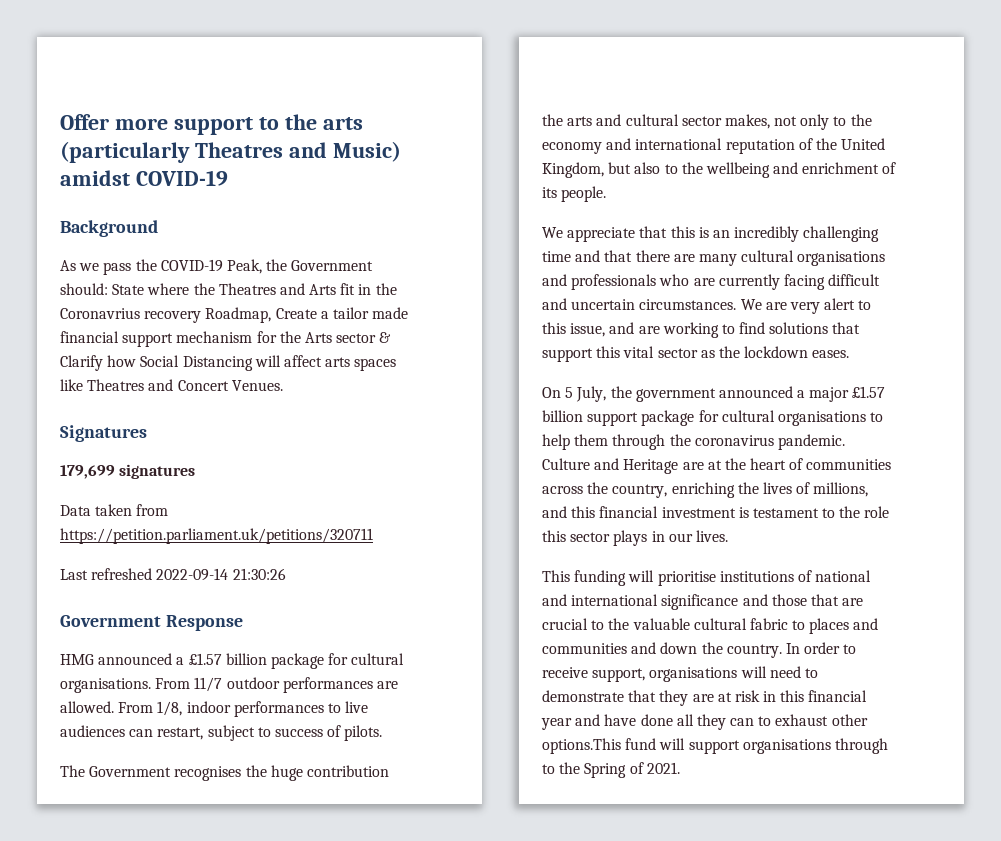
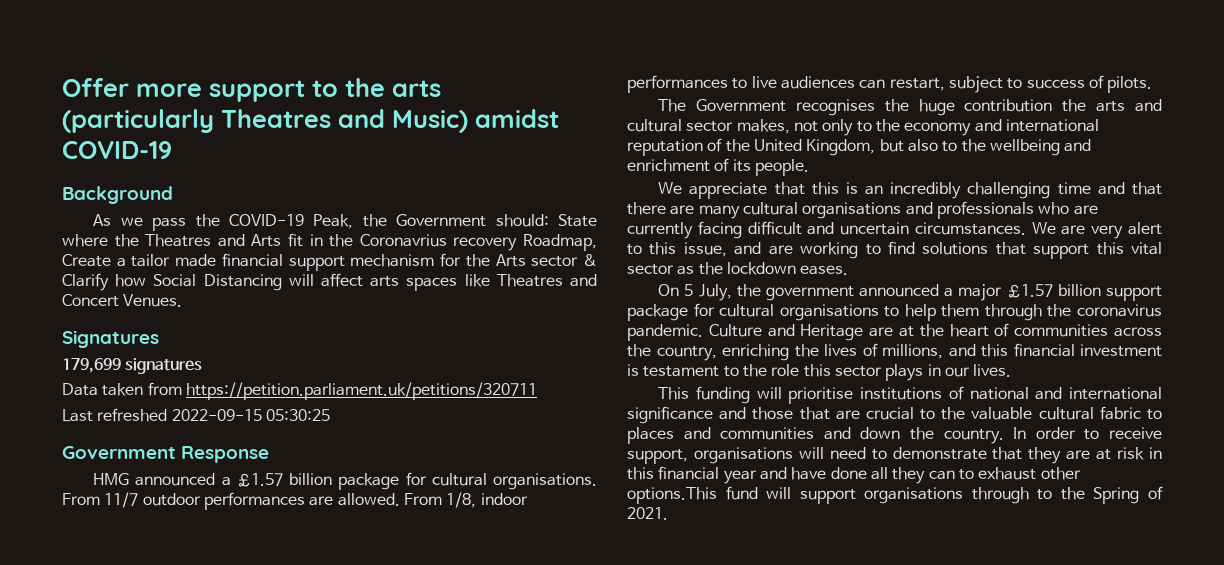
- Last refreshed 2022-09-14 21:30:26
+ Last refreshed 2022-09-15 05:30:25

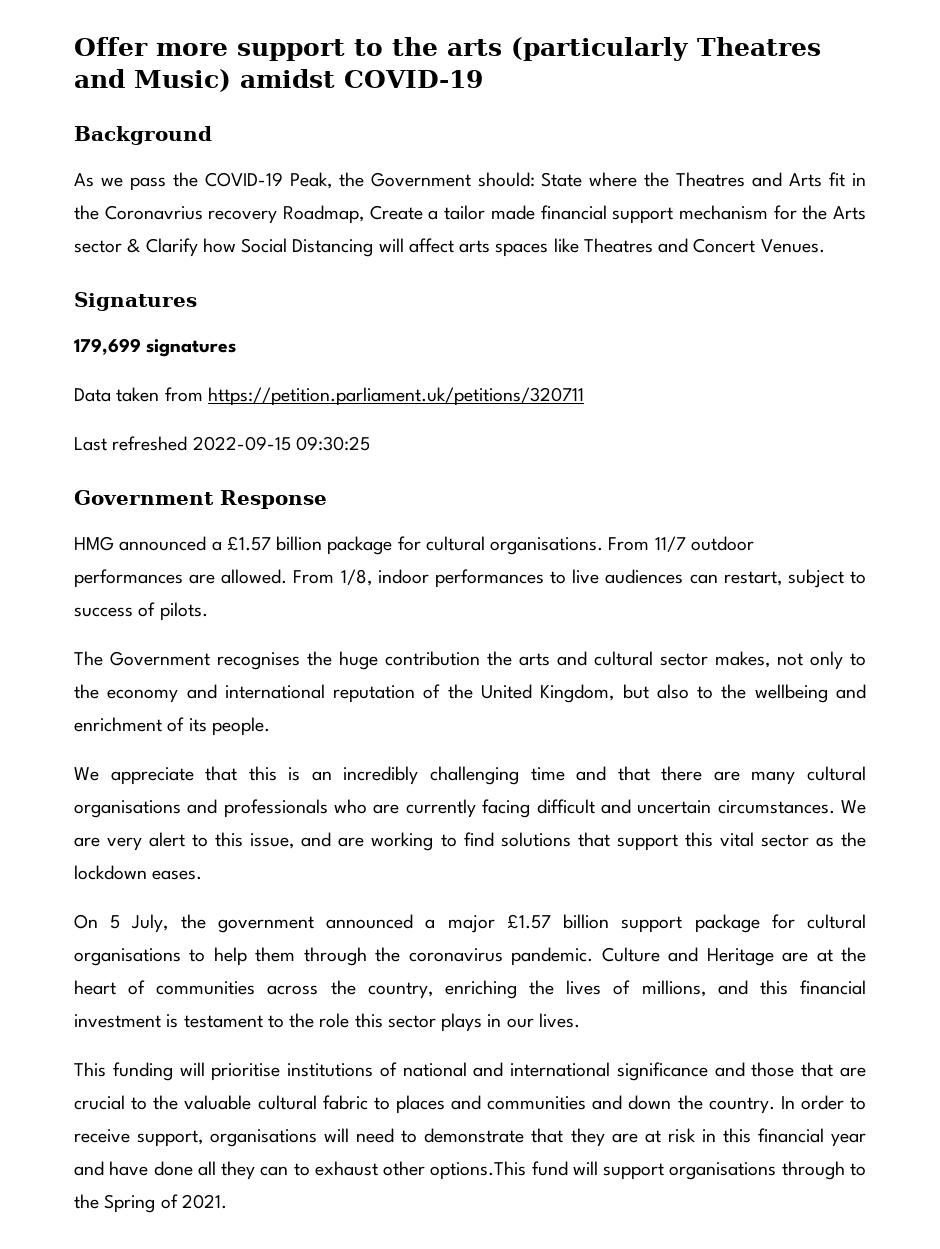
- Last refreshed 2022-09-15 05:30:25
+ Last refreshed 2022-09-15 09:30:25

